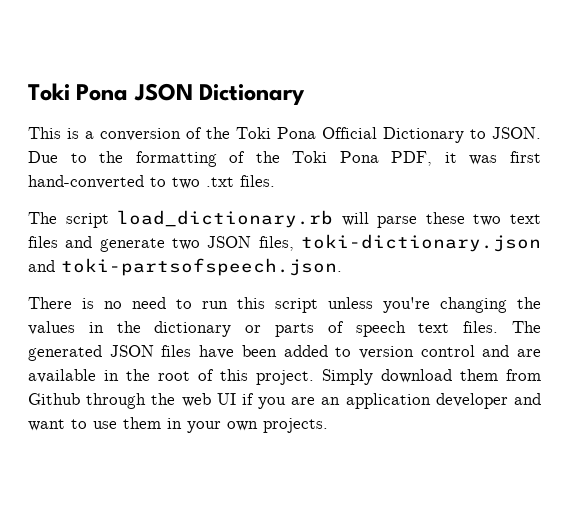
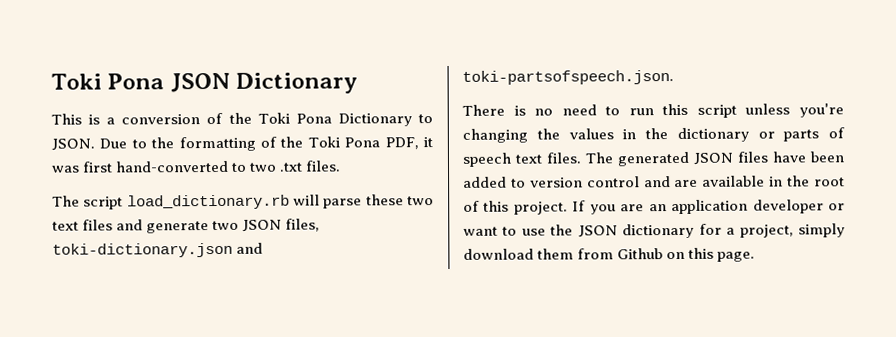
- This is a conversion of the Toki Pona Official Dictionary to JSON.
+ This is a conversion of the Toki Pona Dictionary to JSON.
- Simply download them from Github through the web UI if you are an application developer and want to use them in your own projects.
+ If you are an application developer or want to use the JSON dictionary for a project, simply download them from Github on this page.

